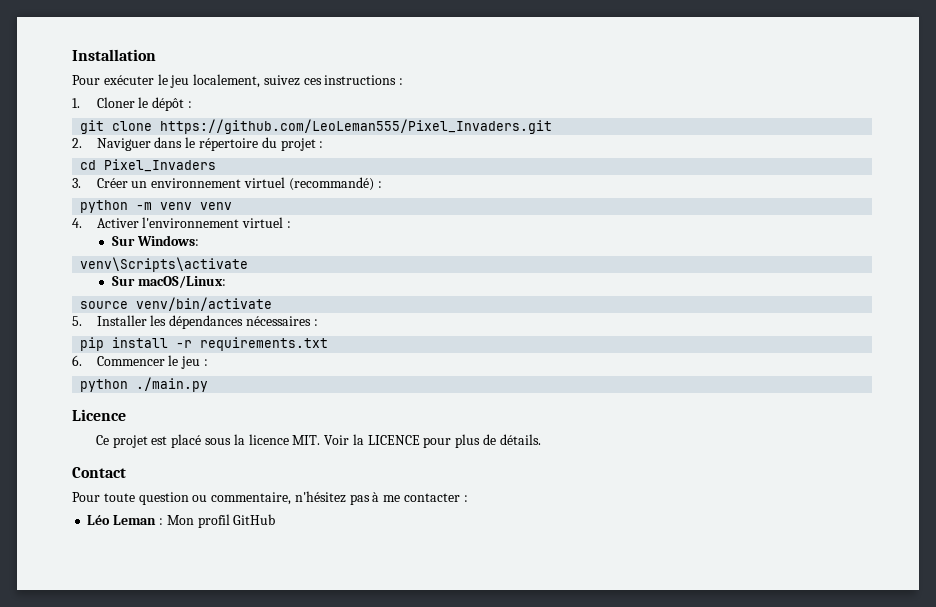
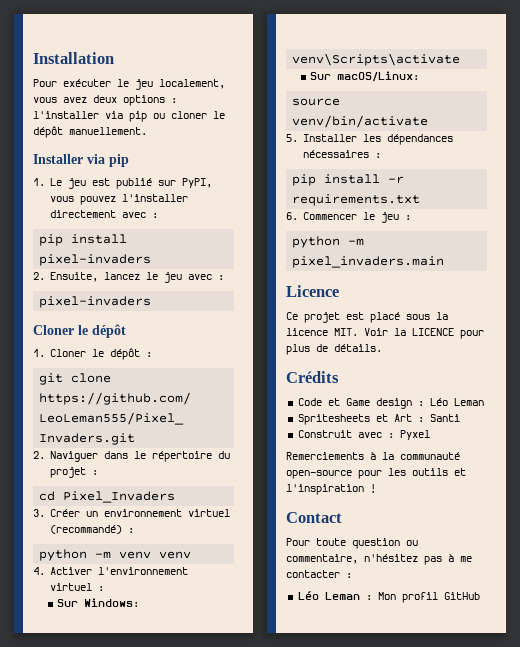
- Pour exécuter le jeu localement, suivez ces instructions :
+ Pour exécuter le jeu localement, vous avez deux options : l'installer via pip ou cloner le dépôt manuellement.
+ Installer via pip
+ 1. Le jeu est publié sur PyPI, vous pouvez l'installer directement avec :
+ pip install pixel-invaders
+ 2. Ensuite, lancez le jeu avec :
+ pixel-invaders
+ Cloner le dépôt
- python ./main.py
+ python -m pixel_invaders.main
+ Crédits
+ Code et Game design : Léo Leman
+ Spritesheets et Art : Santi
+ Construit avec : Pyxel
+ Remerciements à la communauté open-source pour les outils et l'inspiration !

